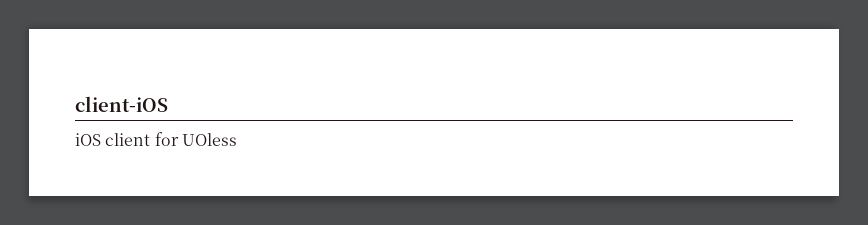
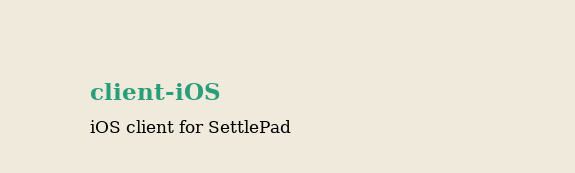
- iOS client for UOless
+ iOS client for SettlePad

